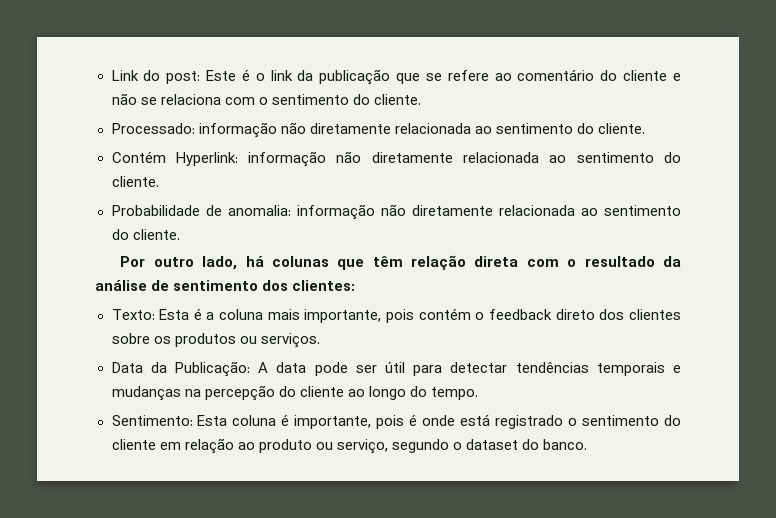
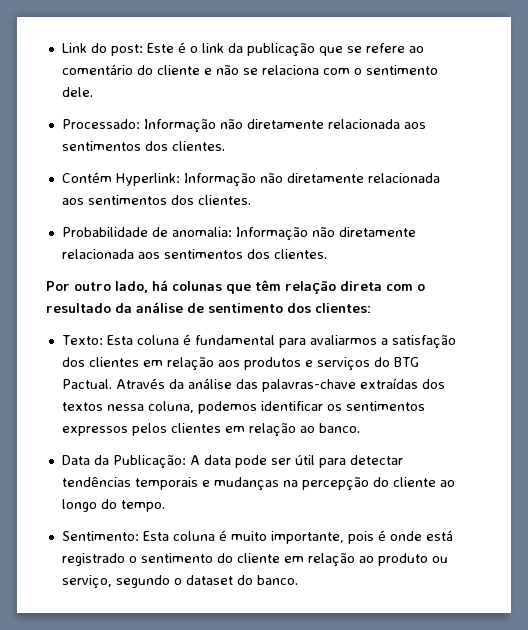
- Link do post: Este é o link da publicação que se refere ao comentário do cliente e não se relaciona com o sentimento do cliente.
+ Link do post: Este é o link da publicação que se refere ao comentário do cliente e não se relaciona com o sentimento dele.
- Processado: informação não diretamente relacionada ao sentimento do cliente.
+ Processado: Informação não diretamente relacionada aos sentimentos dos clientes.
- Contém Hyperlink: informação não diretamente relacionada ao sentimento do cliente.
+ Contém Hyperlink: Informação não diretamente relacionada aos sentimentos dos clientes.
- Probabilidade de anomalia: informação não diretamente relacionada ao sentimento do cliente.
+ Probabilidade de anomalia: Informação não diretamente relacionada aos sentimentos dos clientes.
- Texto: Esta é a coluna mais importante, pois contém o feedback direto dos clientes sobre os produtos ou serviços.
+ Texto: Esta coluna é fundamental para avaliarmos a satisfação dos clientes em relação aos produtos e serviços do BTG Pactual. Através da análise das palavras-chave extraídas dos textos nessa coluna, podemos identificar os sentimentos expressos pelos clientes em relação ao banco.
- Sentimento: Esta coluna é importante, pois é onde está registrado o sentimento do cliente em relação ao produto ou serviço, segundo o dataset do banco.
+ Sentimento: Esta coluna é muito importante, pois é onde está registrado o sentimento do cliente em relação ao produto ou serviço, segundo o dataset do banco.

